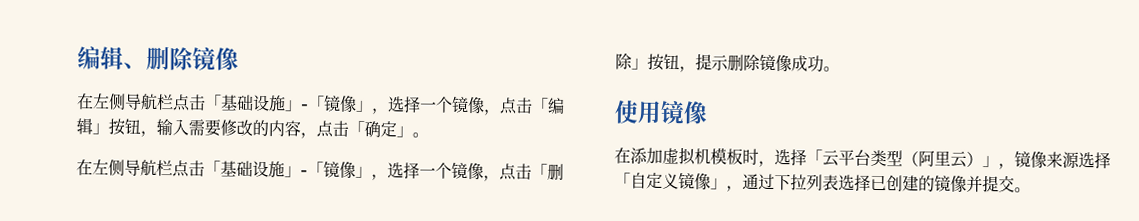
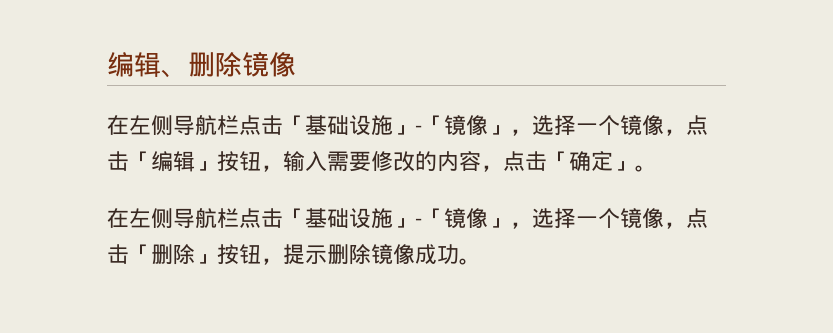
- 使用镜像
- 在添加虚拟机模板时，选择「云平台类型（阿里云）」，镜像来源选择「自定义镜像」，通过下拉列表选择已创建的镜像并提交。

